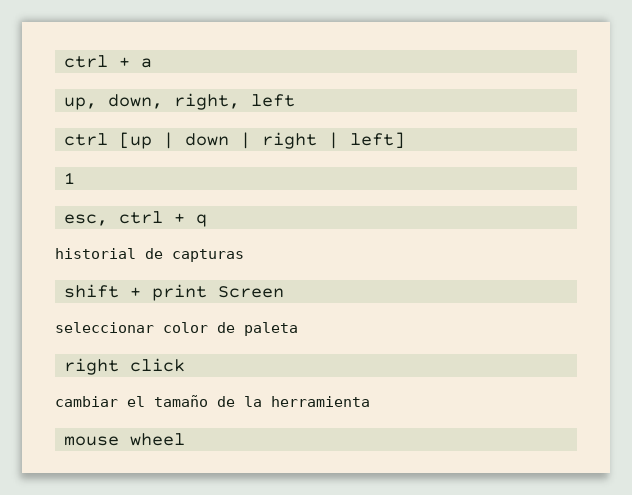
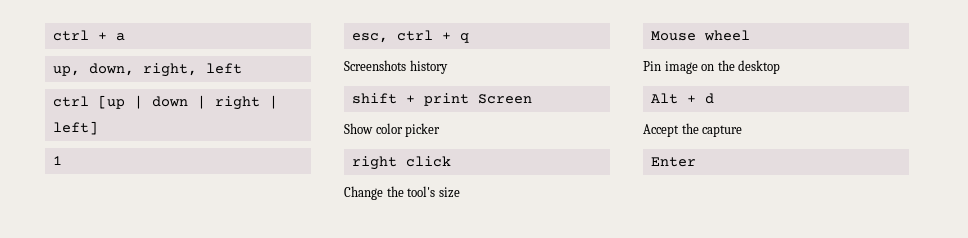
- historial de capturas
+ Screenshots history
- seleccionar color de paleta
+ Show color picker
  right click
- cambiar el tamaño de la herramienta
- mouse wheel
+ Change the tool's size
+ Mouse wheel
+ Pin image on the desktop
+ Alt + d
+ Accept the capture
+ Enter

